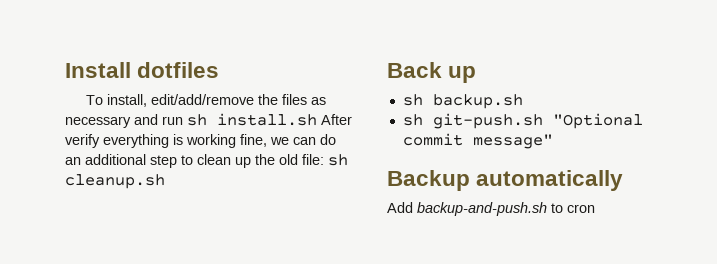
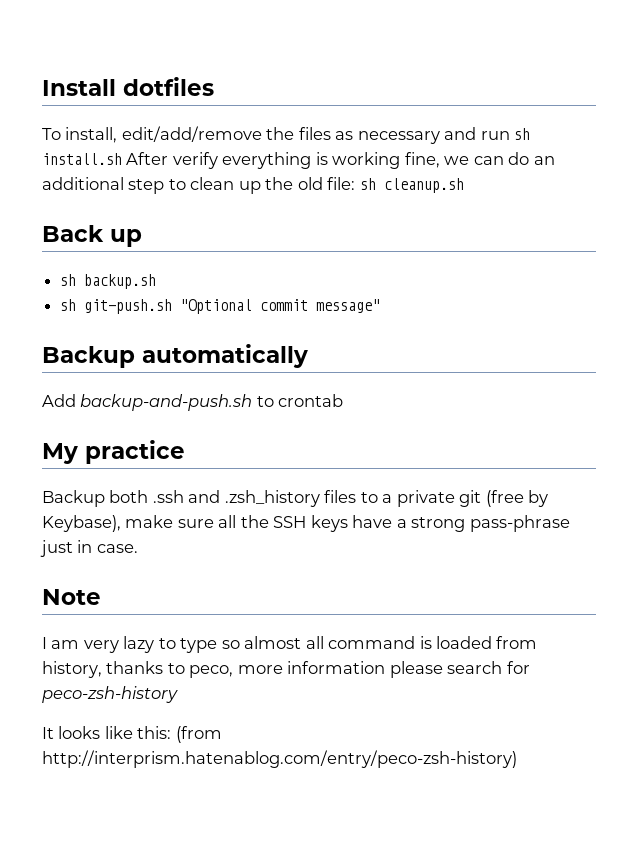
- Add backup-and-push.sh to cron
+ Add backup-and-push.sh to crontab
+ My practice
+ Backup both .ssh and .zsh_history files to a private git (free by Keybase), make sure all the SSH keys have a strong pass-phrase just in case.
+ Note
+ I am very lazy to type so almost all command is loaded from history, thanks to peco, more information please search for peco-zsh-history
+ It looks like this: (from http://interprism.hatenablog.com/entry/peco-zsh-history)

